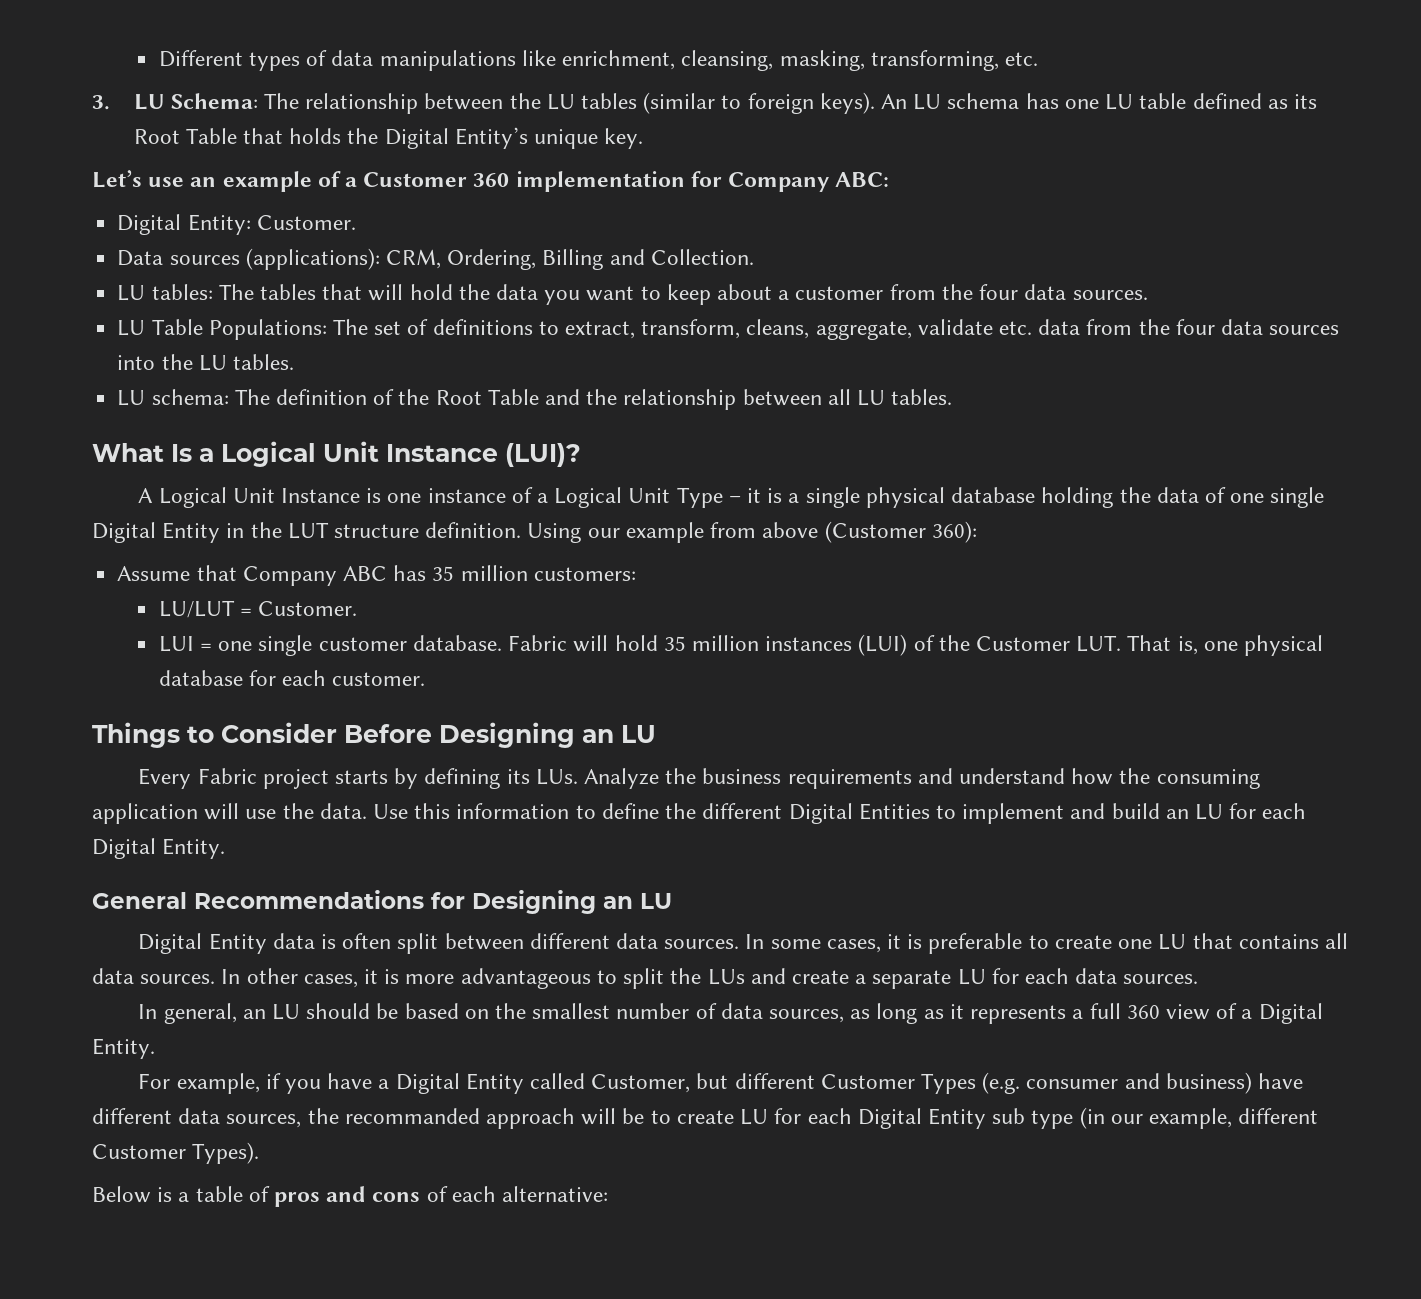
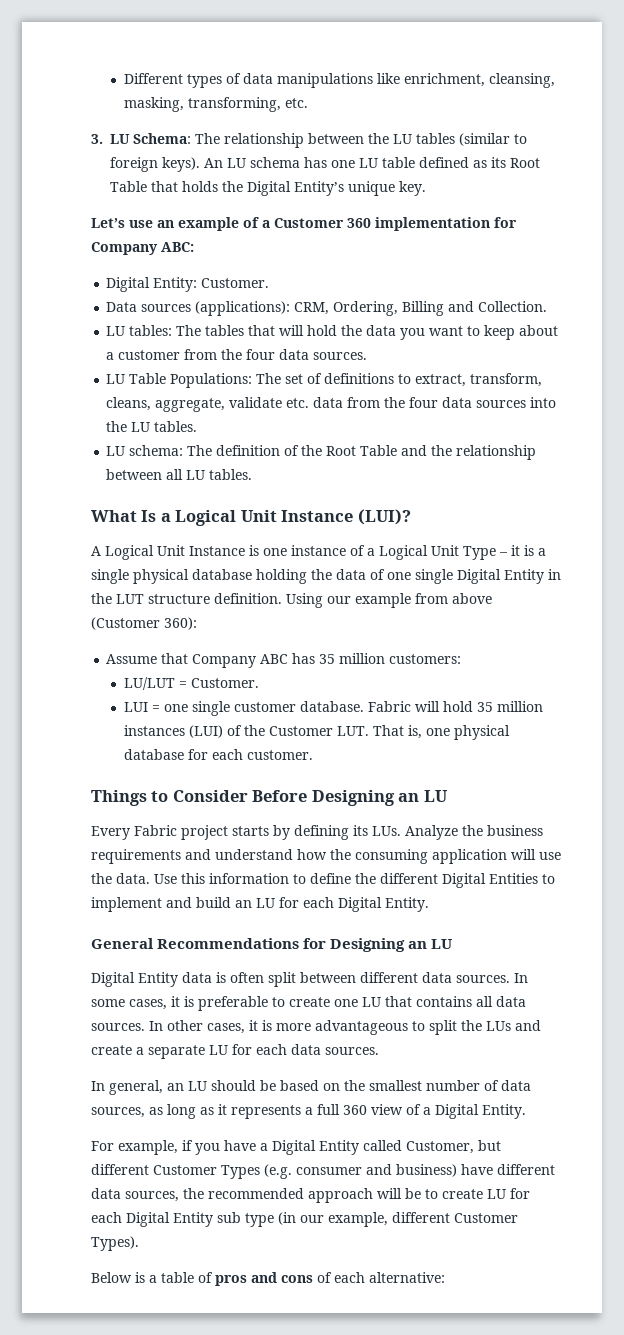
- For example, if you have a Digital Entity called Customer, but different Customer Types (e.g. consumer and business) have different data sources, the recommanded approach will be to create LU for each Digital Entity sub type (in our example, different Customer Types).
+ For example, if you have a Digital Entity called Customer, but different Customer Types (e.g. consumer and business) have different data sources, the recommended approach will be to create LU for each Digital Entity sub type (in our example, different Customer Types).

